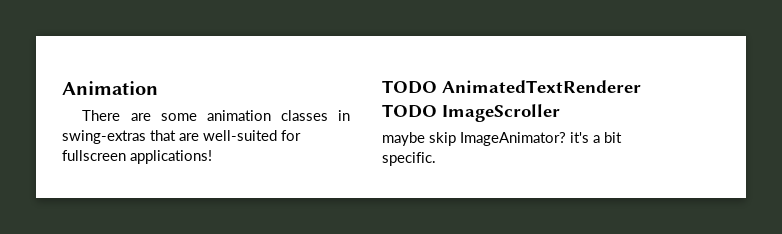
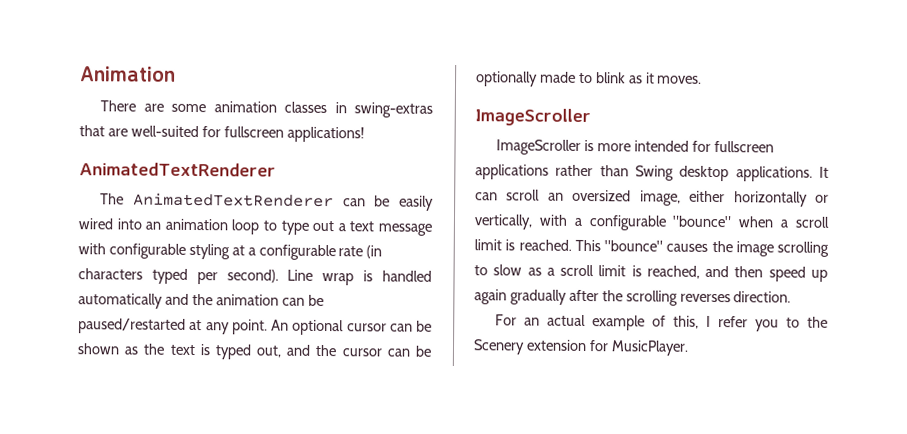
  There are some animation classes in swing-extras that are well-suited for fullscreen applications!
- TODO AnimatedTextRenderer TODO ImageScroller
- maybe skip ImageAnimator? it's a bit specific.
+ AnimatedTextRenderer
+ The AnimatedTextRenderer can be easily wired into an animation loop to type out a text message with configurable styling at a configurable rate (in characters typed per second). Line wrap is handled automatically and the animation can be paused/restarted at any point. An optional cursor can be shown as the text is typed out, and the cursor can be optionally made to blink as it moves.
+ ImageScroller
+ ImageScroller is more intended for fullscreen applications rather than Swing desktop applications. It can scroll an oversized image, either horizontally or vertically, with a configurable "bounce" when a scroll limit is reached. This "bounce" causes the image scrolling to slow as a scroll limit is reached, and then speed up again gradually after the scrolling reverses direction.
+ For an actual example of this, I refer you to the Scenery extension for MusicPlayer.

